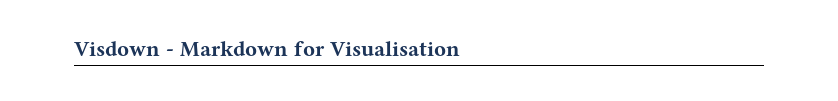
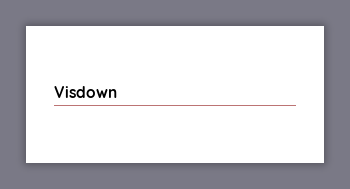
- Visdown - Markdown for Visualisation
+ Visdown

